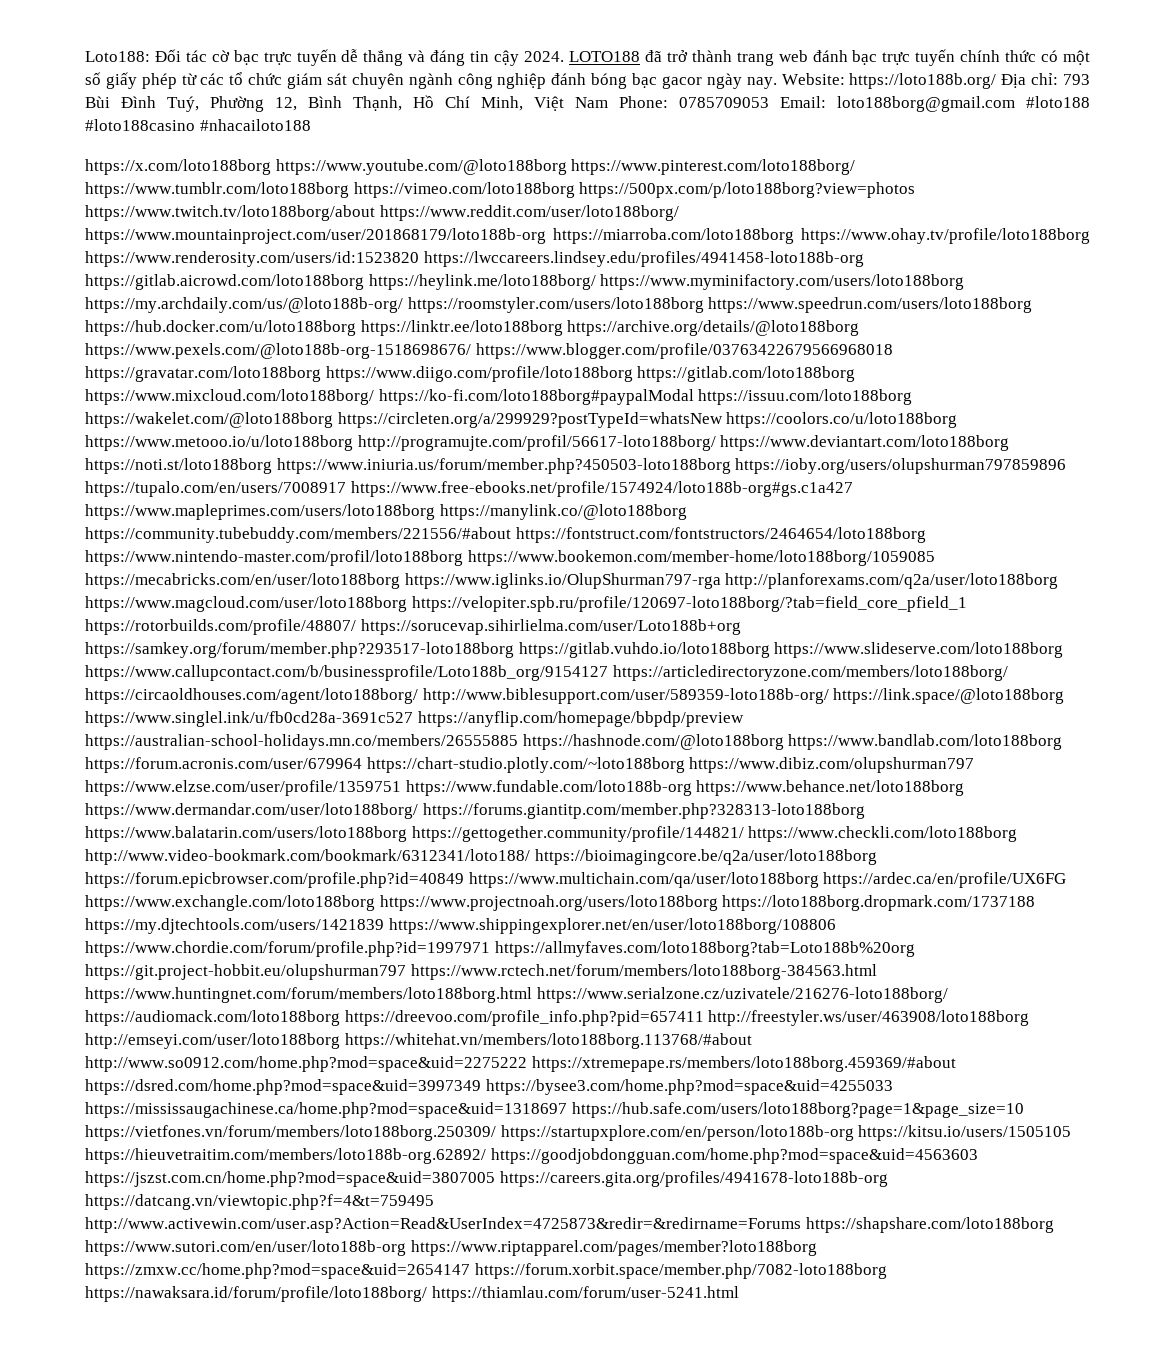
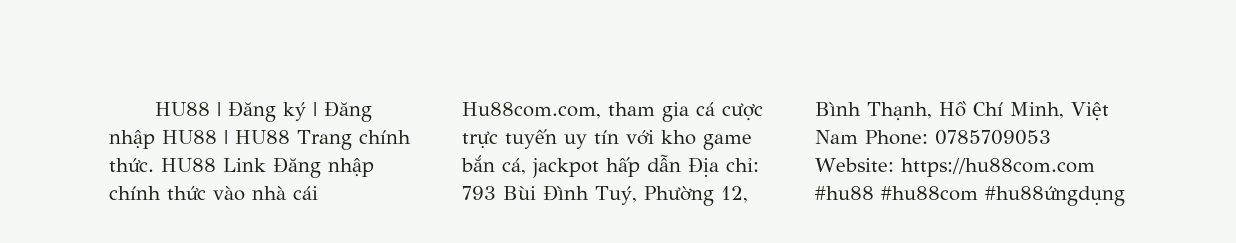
- Loto188: Đối tác cờ bạc trực tuyến dễ thắng và đáng tin cậy 2024. LOTO188 đã trở thành trang web đánh bạc trực tuyến chính thức có một số giấy phép từ các tổ chức giám sát chuyên ngành công nghiệp đánh bóng bạc gacor ngày nay. Website: https://loto188b.org/ Địa chỉ: 793 Bùi Đình Tuý, Phường 12, Bình Thạnh, Hồ Chí Minh, Việt Nam Phone: 0785709053 Email: loto188borg@gmail.com #loto188 #loto188casino #nhacailoto188
- https://x.com/loto188borg https://www.youtube.com/@loto188borg https://www.pinterest.com/loto188borg/ https://www.tumblr.com/loto188borg https://vimeo.com/loto188borg https://500px.com/p/loto188borg?view=photos https://www.twitch.tv/loto188borg/about https://www.reddit.com/user/loto188borg/ https://www.mountainproject.com/user/201868179/loto188b-org https://miarroba.com/loto188borg https://www.ohay.tv/profile/loto188borg https://www.renderosity.com/users/id:1523820 https://lwccareers.lindsey.edu/profiles/4941458-loto188b-org https://gitlab.aicrowd.com/loto188borg https://heylink.me/loto188borg/ https://www.myminifactory.com/users/loto188borg https://my.archdaily.com/us/@loto188b-org/ https://roomstyler.com/users/loto188borg https://www.speedrun.com/users/loto188borg https://hub.docker.com/u/loto188borg https://linktr.ee/loto188borg https://archive.org/details/@loto188borg https://www.pexels.com/@loto188b-org-1518698676/ https://www.blogger.com/profile/03763422679566968018 https://gravatar.com/loto188borg https://www.diigo.com/profile/loto188borg https://gitlab.com/loto188borg https://www.mixcloud.com/loto188borg/ https://ko-fi.com/loto188borg#paypalModal https://issuu.com/loto188borg https://wakelet.com/@loto188borg https://circleten.org/a/299929?postTypeId=whatsNew https://coolors.co/u/loto188borg https://www.metooo.io/u/loto188borg http://programujte.com/profil/56617-loto188borg/ https://www.deviantart.com/loto188borg https://noti.st/loto188borg https://www.iniuria.us/forum/member.php?450503-loto188borg https://ioby.org/users/olupshurman797859896 https://tupalo.com/en/users/7008917 https://www.free-ebooks.net/profile/1574924/loto188b-org#gs.c1a427 https://www.mapleprimes.com/users/loto188borg https://manylink.co/@loto188borg https://community.tubebuddy.com/members/221556/#about https://fontstruct.com/fontstructors/2464654/loto188borg https://www.nintendo-master.com/profil/loto188borg https://www.bookemon.com/member-home/loto188borg/1059085 https://mecabricks.com/en/user/loto188borg https://www.iglinks.io/OlupShurman797-rga http://planforexams.com/q2a/user/loto188borg https://www.magcloud.com/user/loto188borg https://velopiter.spb.ru/profile/120697-loto188borg/?tab=field_core_pfield_1 https://rotorbuilds.com/profile/48807/ https://sorucevap.sihirlielma.com/user/Loto188b+org https://samkey.org/forum/member.php?293517-loto188borg https://gitlab.vuhdo.io/loto188borg https://www.slideserve.com/loto188borg https://www.callupcontact.com/b/businessprofile/Loto188b_org/9154127 https://articledirectoryzone.com/members/loto188borg/ https://circaoldhouses.com/agent/loto188borg/ http://www.biblesupport.com/user/589359-loto188b-org/ https://link.space/@loto188borg https://www.singlel.ink/u/fb0cd28a-3691c527 https://anyflip.com/homepage/bbpdp/preview https://australian-school-holidays.mn.co/members/26555885 https://hashnode.com/@loto188borg https://www.bandlab.com/loto188borg https://forum.acronis.com/user/679964 https://chart-studio.plotly.com/~loto188borg https://www.dibiz.com/olupshurman797 https://www.elzse.com/user/profile/1359751 https://www.fundable.com/loto188b-org https://www.behance.net/loto188borg https://www.dermandar.com/user/loto188borg/ https://forums.giantitp.com/member.php?328313-loto188borg https://www.balatarin.com/users/loto188borg https://gettogether.community/profile/144821/ https://www.checkli.com/loto188borg http://www.video-bookmark.com/bookmark/6312341/loto188/ https://bioimagingcore.be/q2a/user/loto188borg https://forum.epicbrowser.com/profile.php?id=40849 https://www.multichain.com/qa/user/loto188borg https://ardec.ca/en/profile/UX6FG https://www.exchangle.com/loto188borg https://www.projectnoah.org/users/loto188borg https://loto188borg.dropmark.com/1737188 https://my.djtechtools.com/users/1421839 https://www.shippingexplorer.net/en/user/loto188borg/108806 https://www.chordie.com/forum/profile.php?id=1997971 https://allmyfaves.com/loto188borg?tab=Loto188b%20org https://git.project-hobbit.eu/olupshurman797 https://www.rctech.net/forum/members/loto188borg-384563.html https://www.huntingnet.com/forum/members/loto188borg.html https://www.serialzone.cz/uzivatele/216276-loto188borg/ https://audiomack.com/loto188borg https://dreevoo.com/profile_info.php?pid=657411 http://freestyler.ws/user/463908/loto188borg http://emseyi.com/user/loto188borg https://whitehat.vn/members/loto188borg.113768/#about http://www.so0912.com/home.php?mod=space&uid=2275222 https://xtremepape.rs/members/loto188borg.459369/#about https://dsred.com/home.php?mod=space&uid=3997349 https://bysee3.com/home.php?mod=space&uid=4255033 https://mississaugachinese.ca/home.php?mod=space&uid=1318697 https://hub.safe.com/users/loto188borg?page=1&page_size=10 https://vietfones.vn/forum/members/loto188borg.250309/ https://startupxplore.com/en/person/loto188b-org https://kitsu.io/users/1505105 https://hieuvetraitim.com/members/loto188b-org.62892/ https://goodjobdongguan.com/home.php?mod=space&uid=4563603 https://jszst.com.cn/home.php?mod=space&uid=3807005 https://careers.gita.org/profiles/4941678-loto188b-org https://datcang.vn/viewtopic.php?f=4&t=759495 http://www.activewin.com/user.asp?Action=Read&UserIndex=4725873&redir=&redirname=Forums https://shapshare.com/loto188borg https://www.sutori.com/en/user/loto188b-org https://www.riptapparel.com/pages/member?loto188borg https://zmxw.cc/home.php?mod=space&uid=2654147 https://forum.xorbit.space/member.php/7082-loto188borg https://nawaksara.id/forum/profile/loto188borg/ https://thiamlau.com/forum/user-5241.html
+ HU88 | Đăng ký | Đăng nhập HU88 | HU88 Trang chính thức. HU88 Link Đăng nhập chính thức vào nhà cái Hu88com.com, tham gia cá cược trực tuyến uy tín với kho game bắn cá, jackpot hấp dẫn Địa chỉ: 793 Bùi Đình Tuý, Phường 12, Bình Thạnh, Hồ Chí Minh, Việt Nam Phone: 0785709053 Website: https://hu88com.com #hu88 #hu88com #hu88ứngdụng

